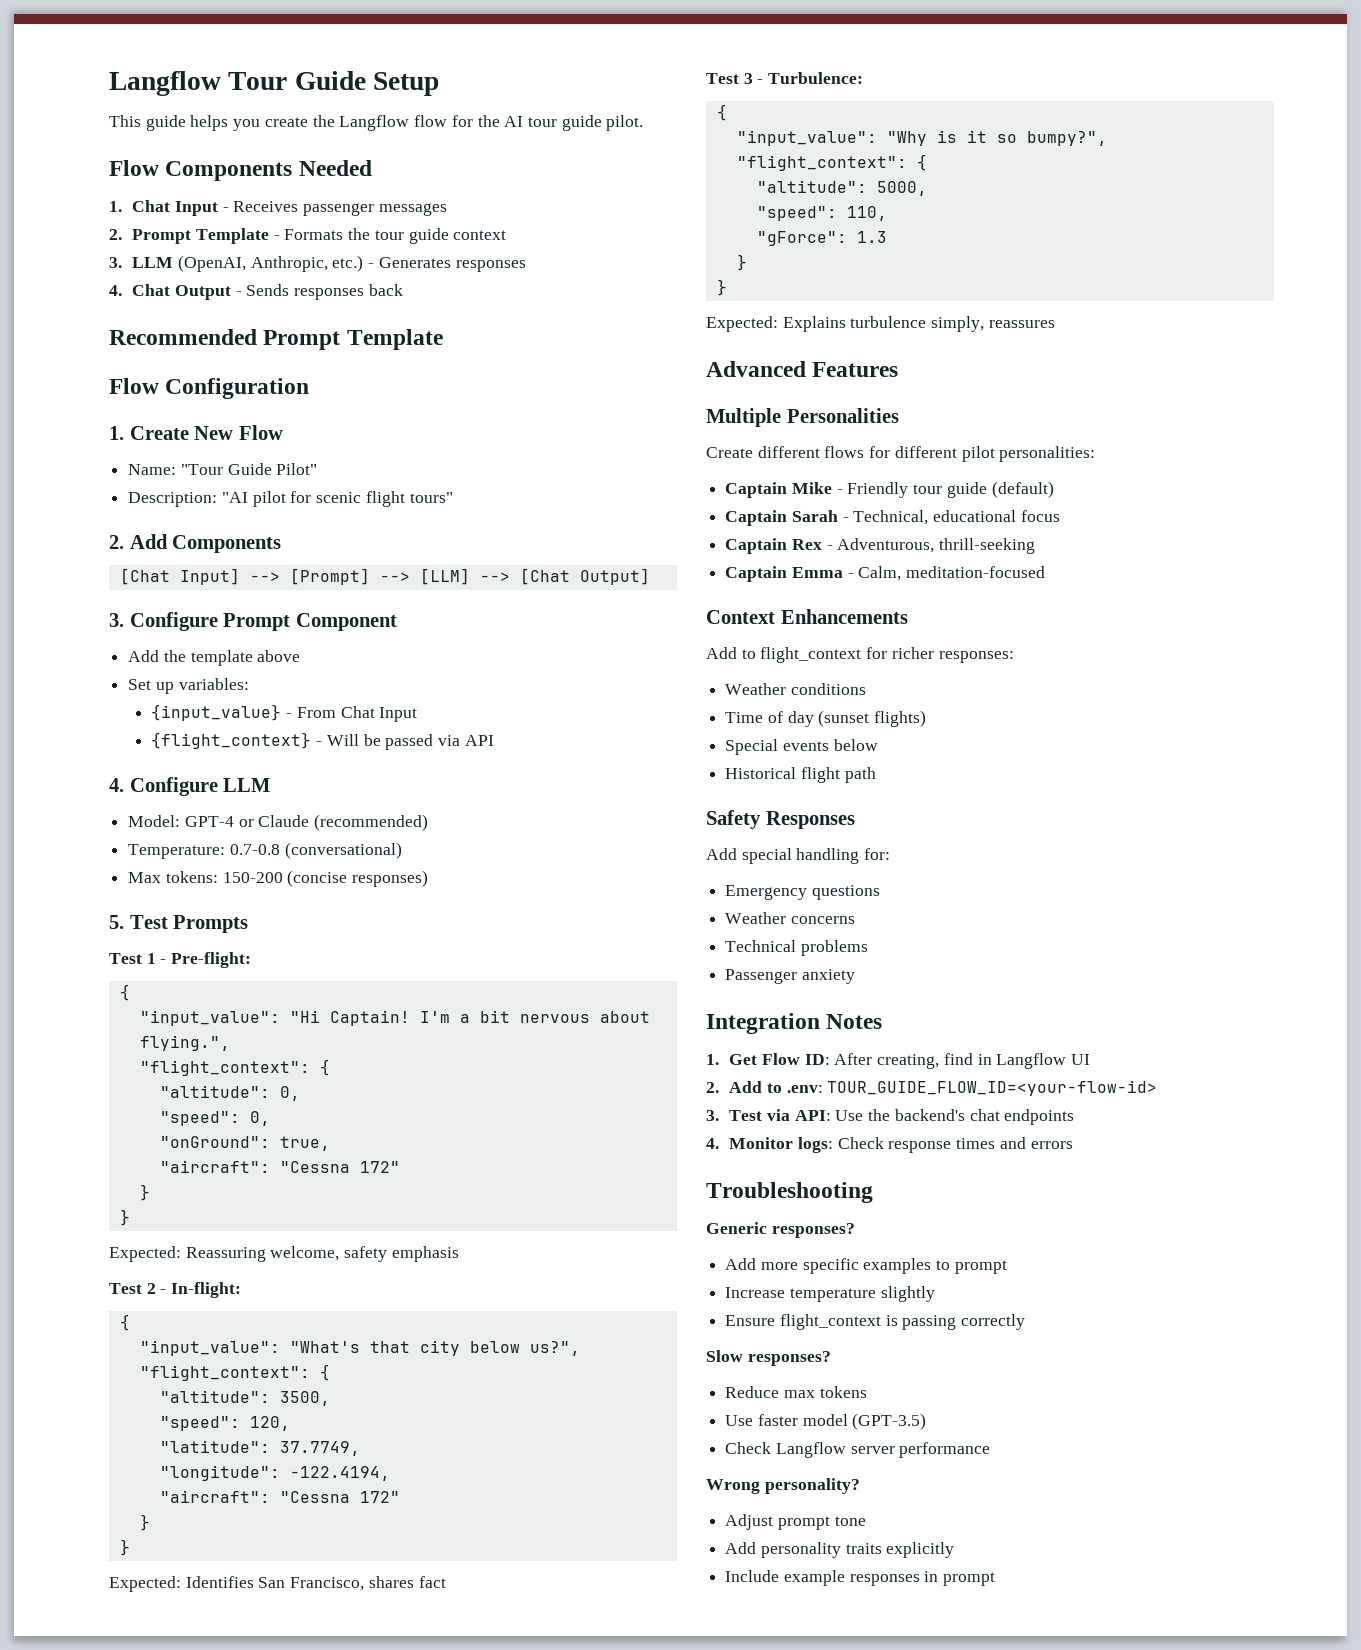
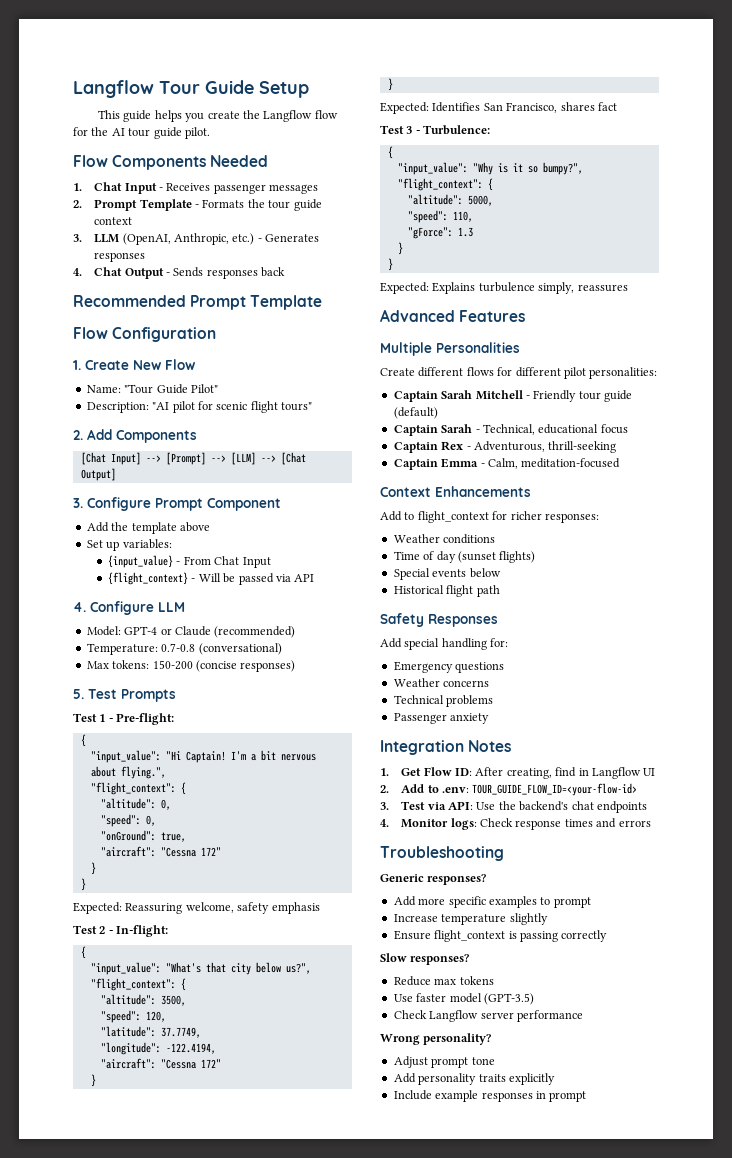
- Captain Mike - Friendly tour guide (default)
+ Captain Sarah Mitchell - Friendly tour guide (default)

